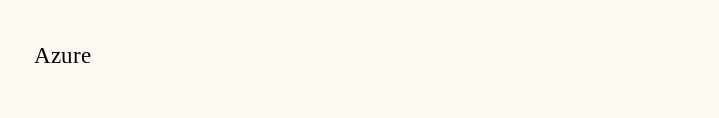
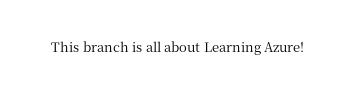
- Azure
+ This branch is all about Learning Azure!

